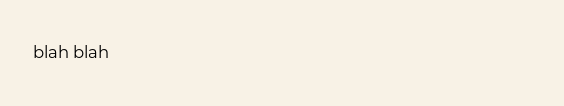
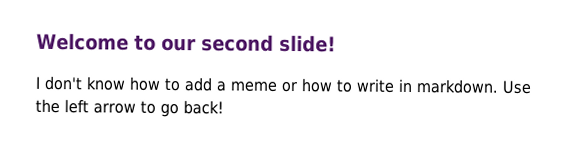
- blah blah
+ Welcome to our second slide!
+ I don't know how to add a meme or how to write in markdown. Use the left arrow to go back!

